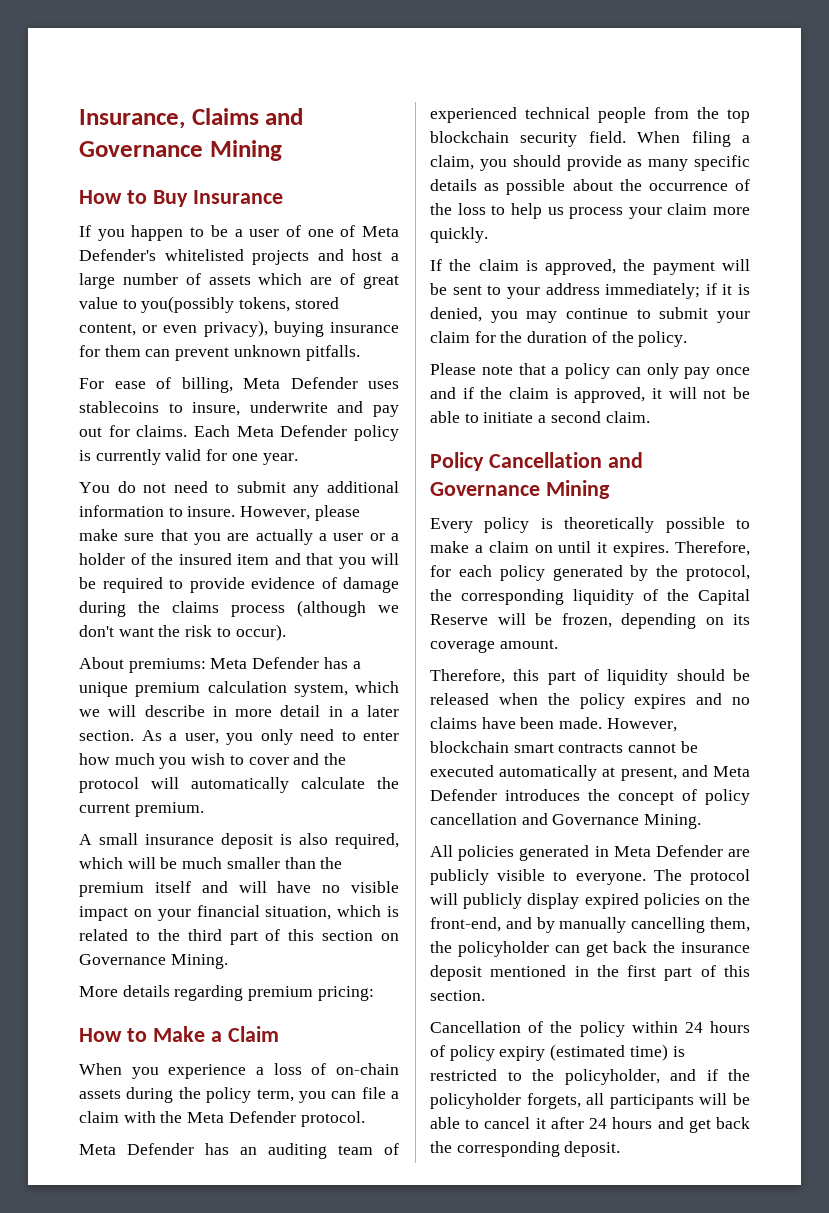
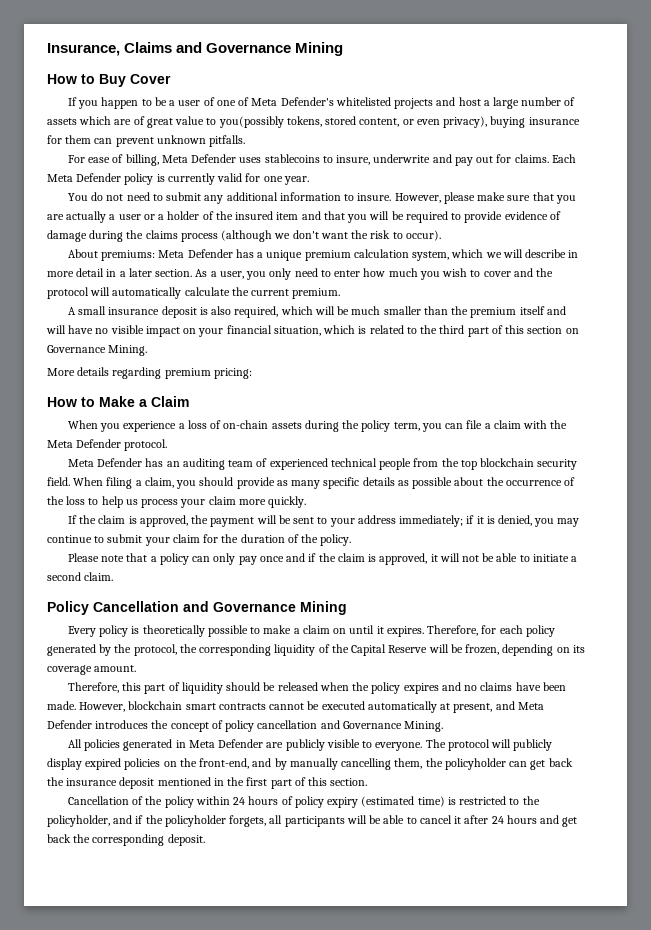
- How to Buy Insurance
+ How to Buy Cover

